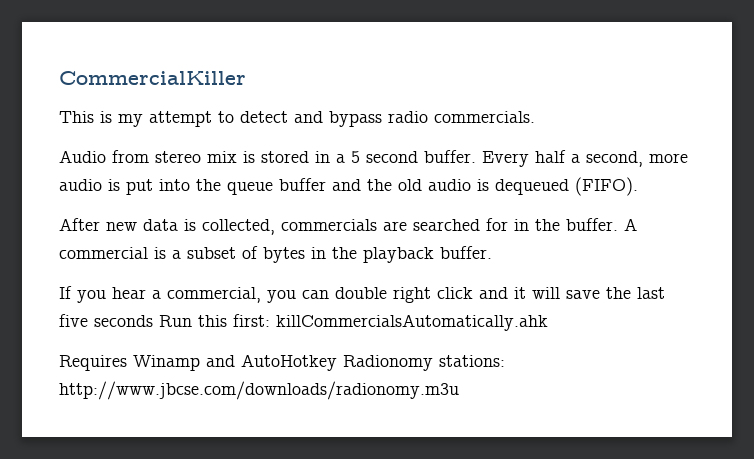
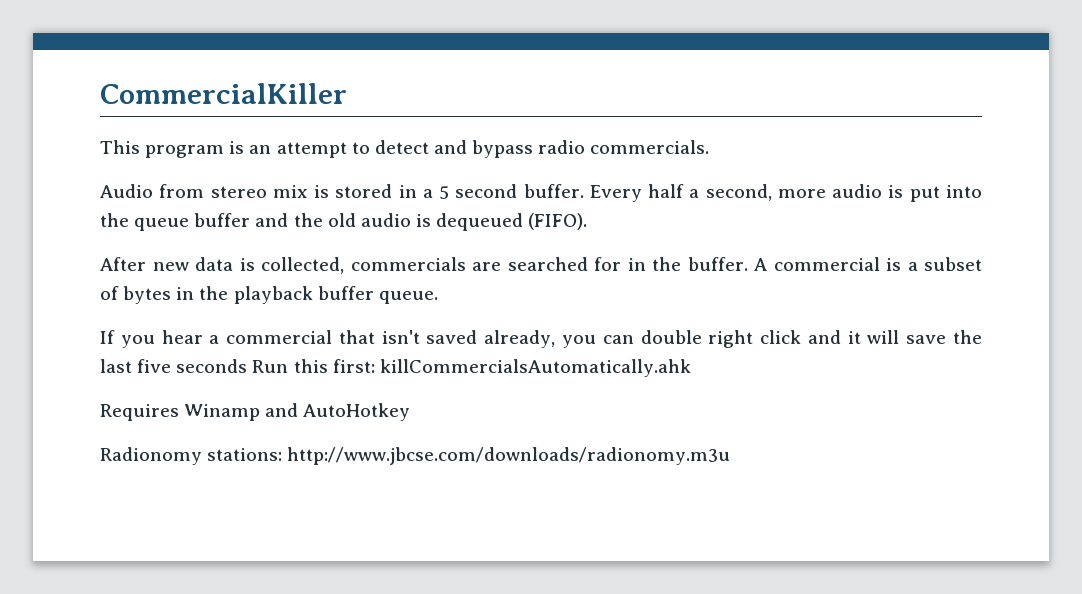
- This is my attempt to detect and bypass radio commercials.
+ This program is an attempt to detect and bypass radio commercials.
- A commercial is a subset of bytes in the playback buffer.
+ A commercial is a subset of bytes in the playback buffer queue.
- If you hear a commercial, you can double right click and it will save the last five seconds Run this first: killCommercialsAutomatically.ahk
+ If you hear a commercial that isn't saved already, you can double right click and it will save the last five seconds Run this first: killCommercialsAutomatically.ahk
- Requires Winamp and AutoHotkey Radionomy stations: http://www.jbcse.com/downloads/radionomy.m3u
+ Requires Winamp and AutoHotkey
+ Radionomy stations: http://www.jbcse.com/downloads/radionomy.m3u

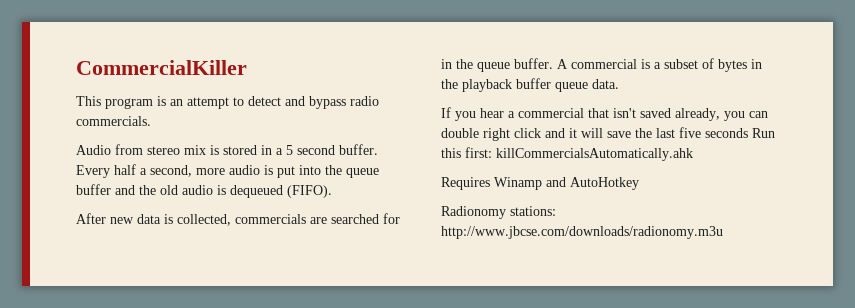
- After new data is collected, commercials are searched for in the buffer.
+ After new data is collected, commercials are searched for in the queue buffer.
- A commercial is a subset of bytes in the playback buffer queue.
+ A commercial is a subset of bytes in the playback buffer queue data.

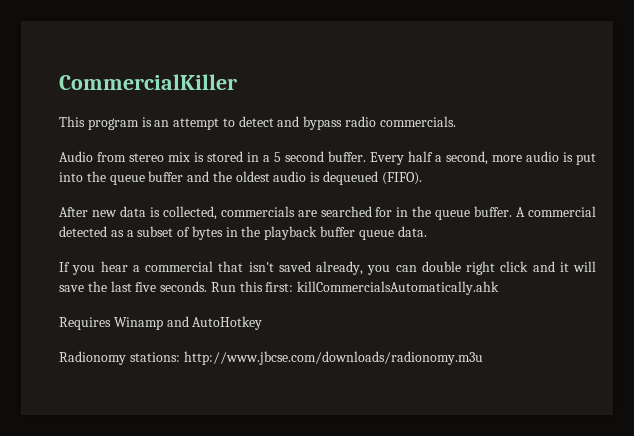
- Every half a second, more audio is put into the queue buffer and the old audio is dequeued (FIFO).
+ Every half a second, more audio is put into the queue buffer and the oldest audio is dequeued (FIFO).
- A commercial is a subset of bytes in the playback buffer queue data.
+ A commercial detected as a subset of bytes in the playback buffer queue data.
- If you hear a commercial that isn't saved already, you can double right click and it will save the last five seconds Run this first: killCommercialsAutomatically.ahk
+ If you hear a commercial that isn't saved already, you can double right click and it will save the last five seconds. Run this first: killCommercialsAutomatically.ahk

